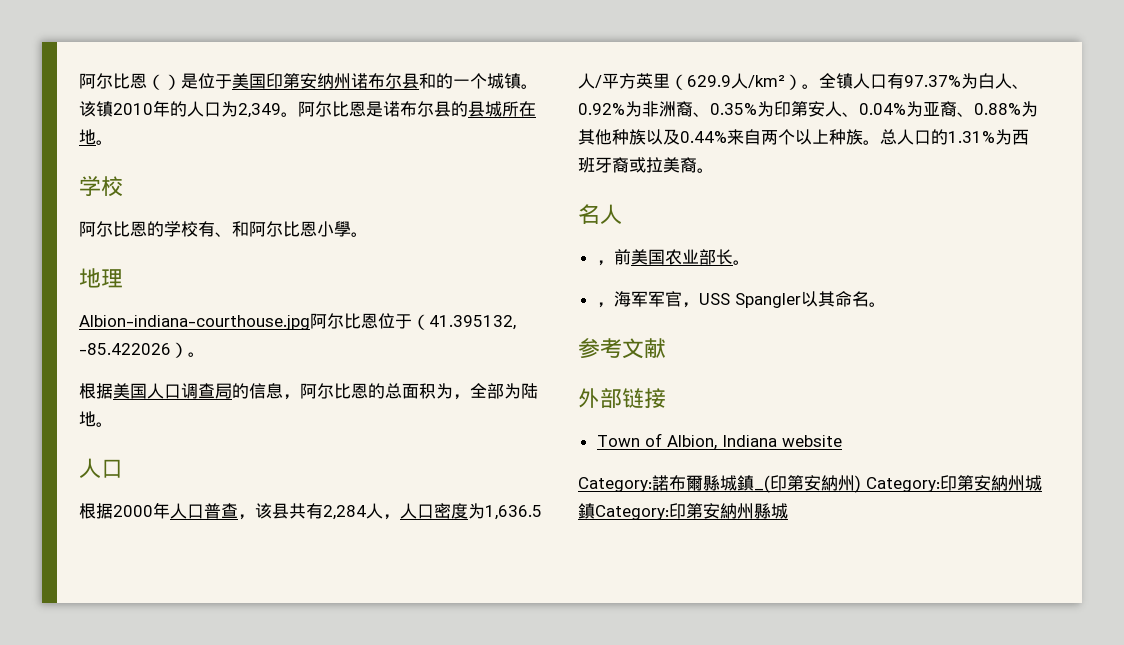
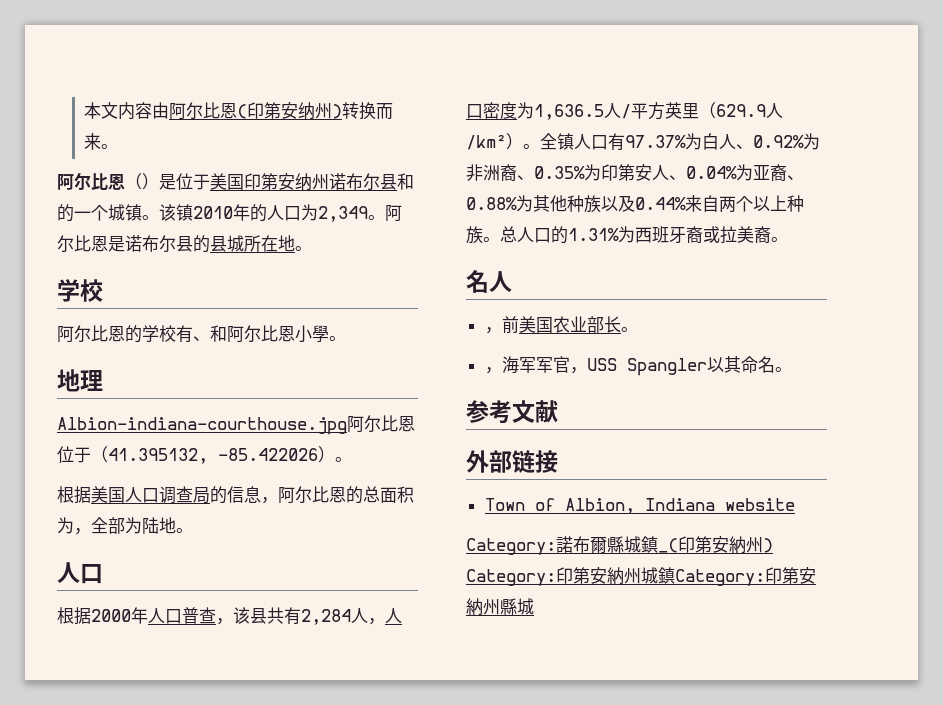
+ 本文内容由阿尔比恩(印第安纳州)转换而来。

